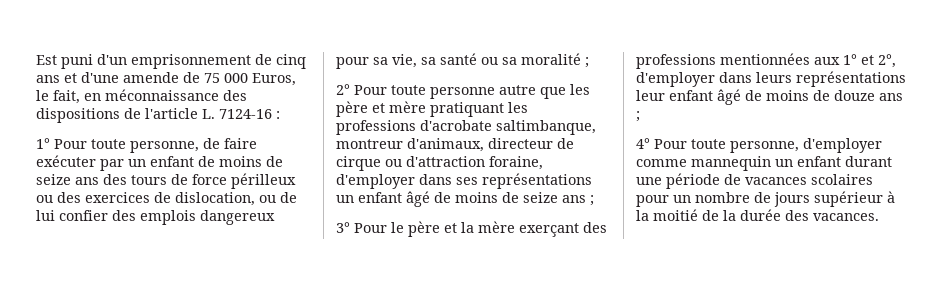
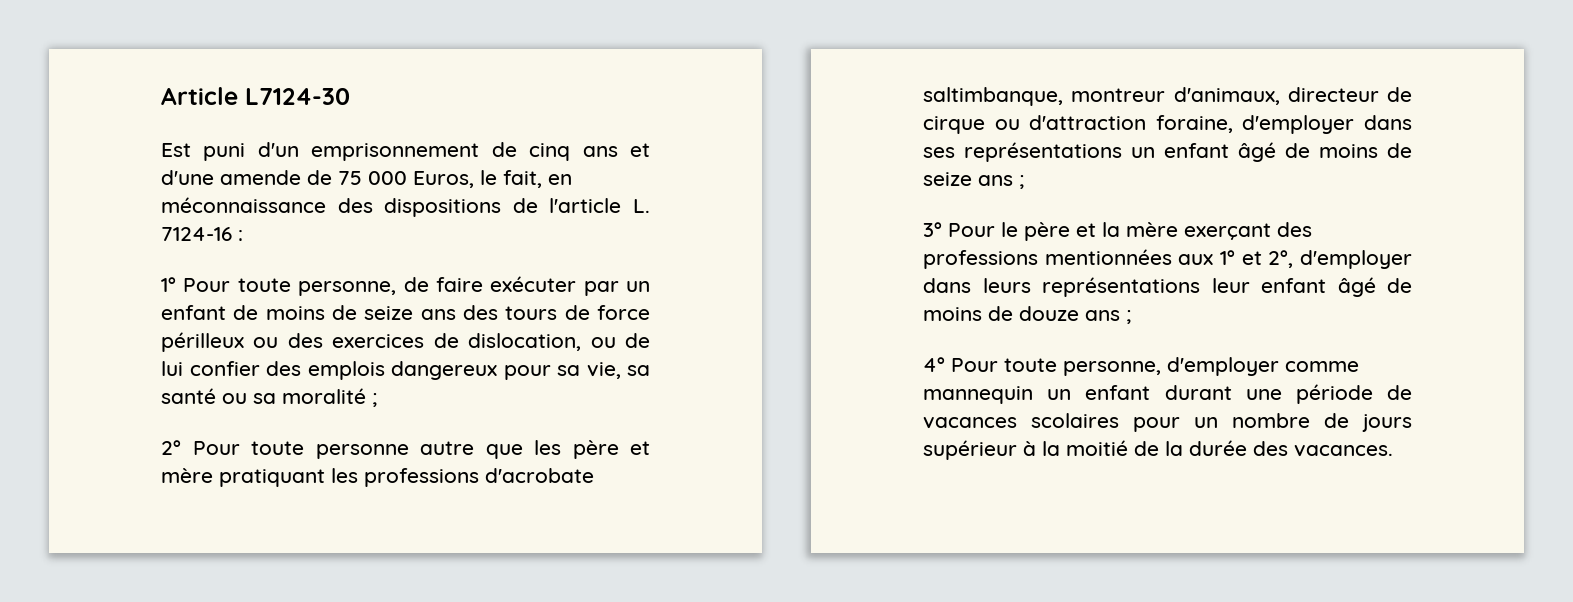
+ Article L7124-30

